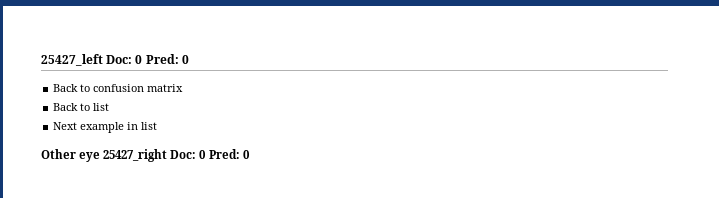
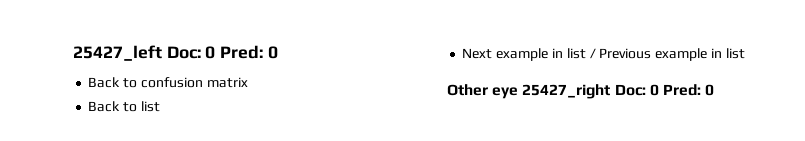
- Next example in list
+ Next example in list / Previous example in list

